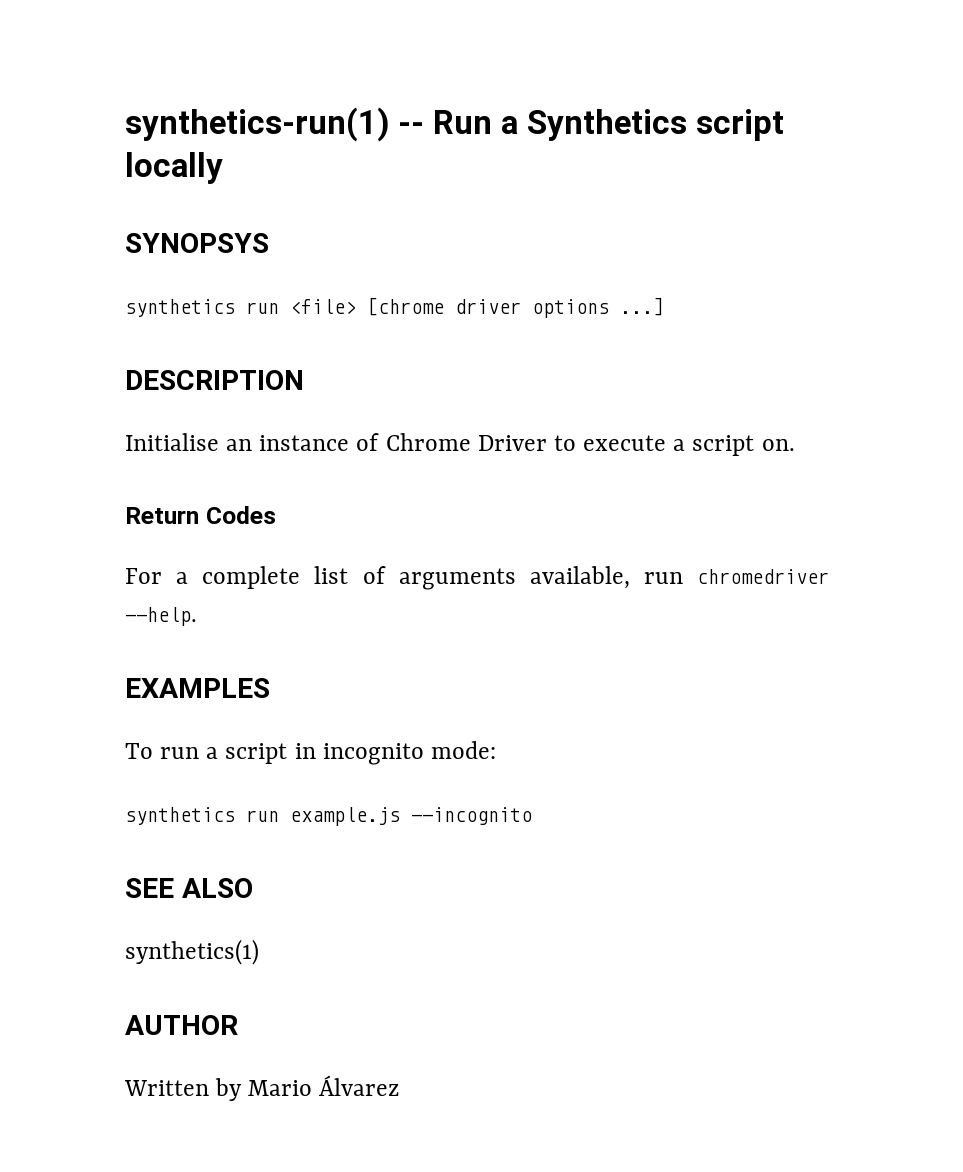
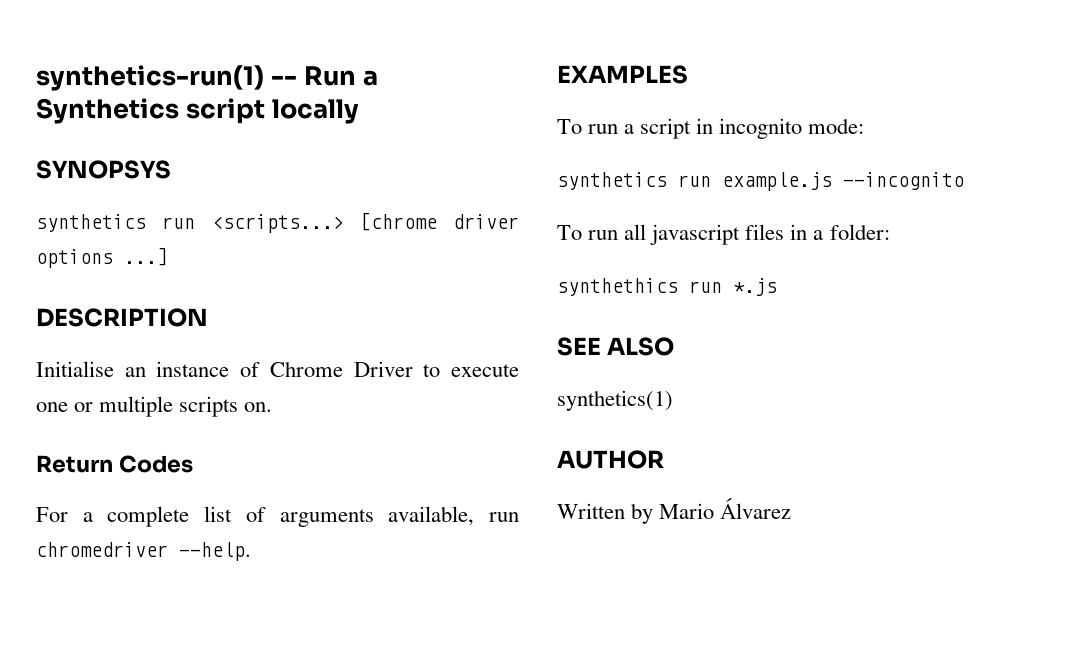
- synthetics run <file> [chrome driver options ...]
+ synthetics run <scripts...> [chrome driver options ...]
- Initialise an instance of Chrome Driver to execute a script on.
+ Initialise an instance of Chrome Driver to execute one or multiple scripts on.
+ To run all javascript files in a folder:
+ synthethics run *.js

